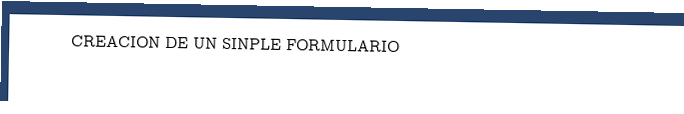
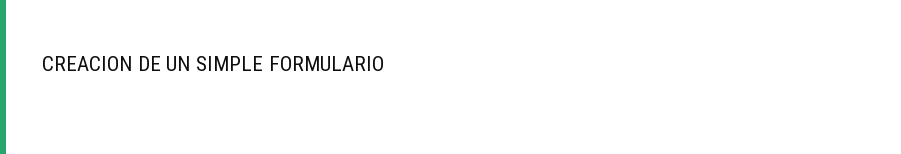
- CREACION DE UN SINPLE FORMULARIO
+ CREACION DE UN SIMPLE FORMULARIO

